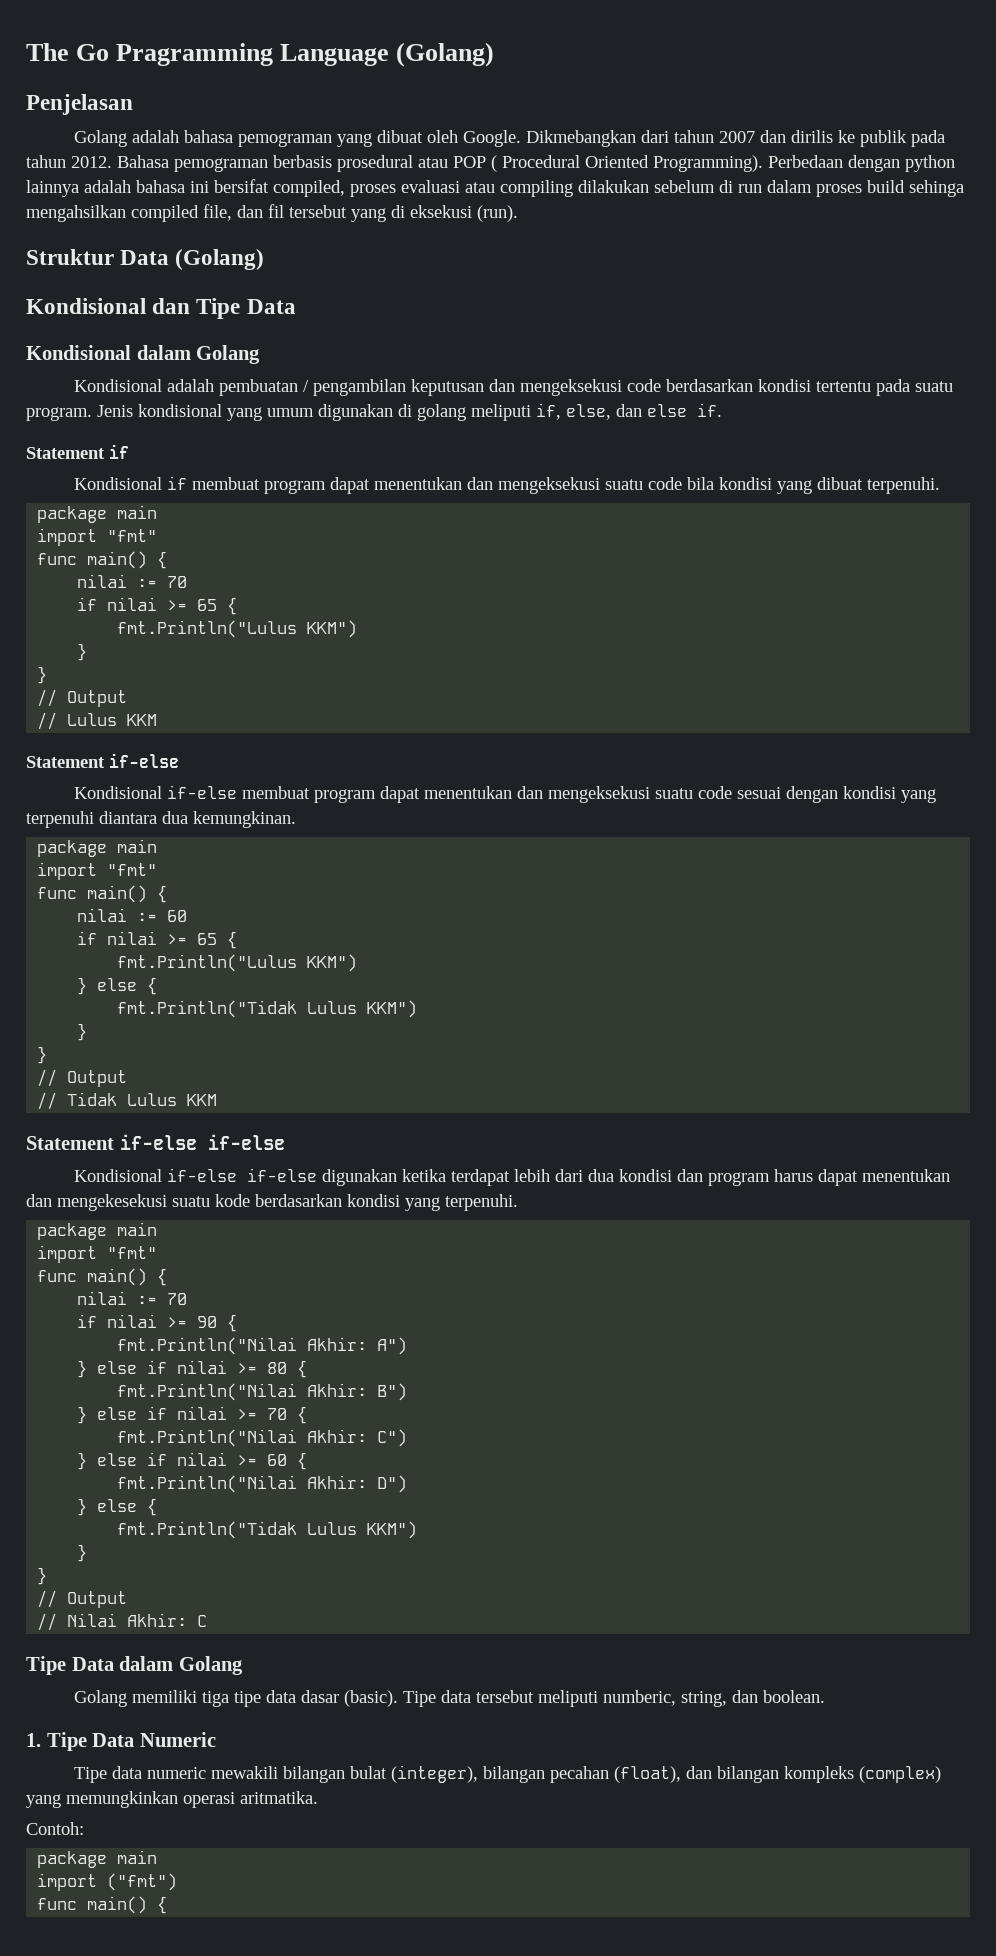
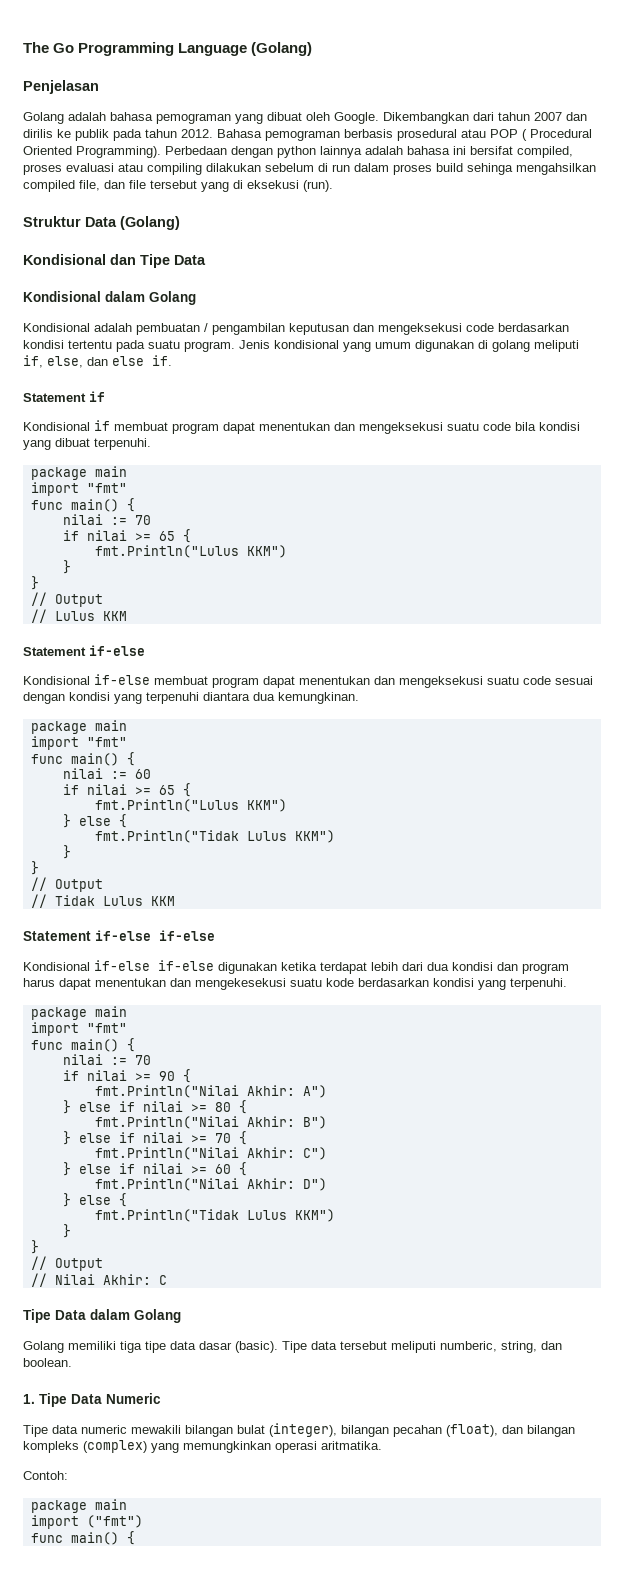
- The Go Pragramming Language (Golang)
+ The Go Programming Language (Golang)
- Dikmebangkan dari tahun 2007 dan dirilis ke publik pada tahun 2012.
+ Dikembangkan dari tahun 2007 dan dirilis ke publik pada tahun 2012.
- Perbedaan dengan python lainnya adalah bahasa ini bersifat compiled, proses evaluasi atau compiling dilakukan sebelum di run dalam proses build sehinga mengahsilkan compiled file, dan fil tersebut yang di eksekusi (run).
+ Perbedaan dengan python lainnya adalah bahasa ini bersifat compiled, proses evaluasi atau compiling dilakukan sebelum di run dalam proses build sehinga mengahsilkan compiled file, dan file tersebut yang di eksekusi (run).

